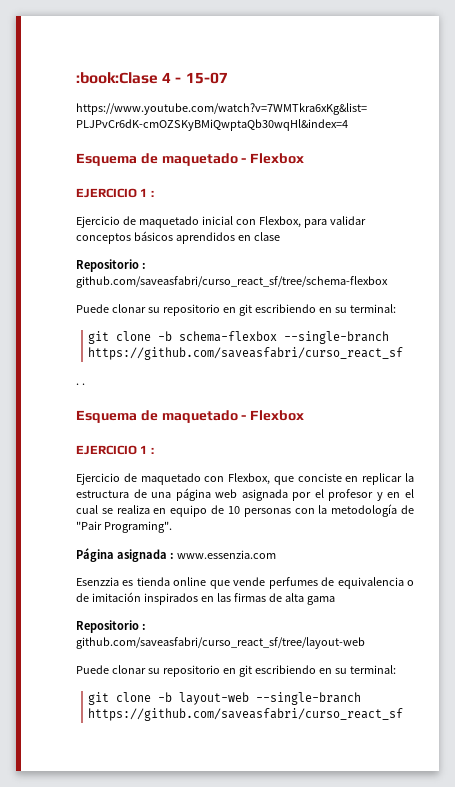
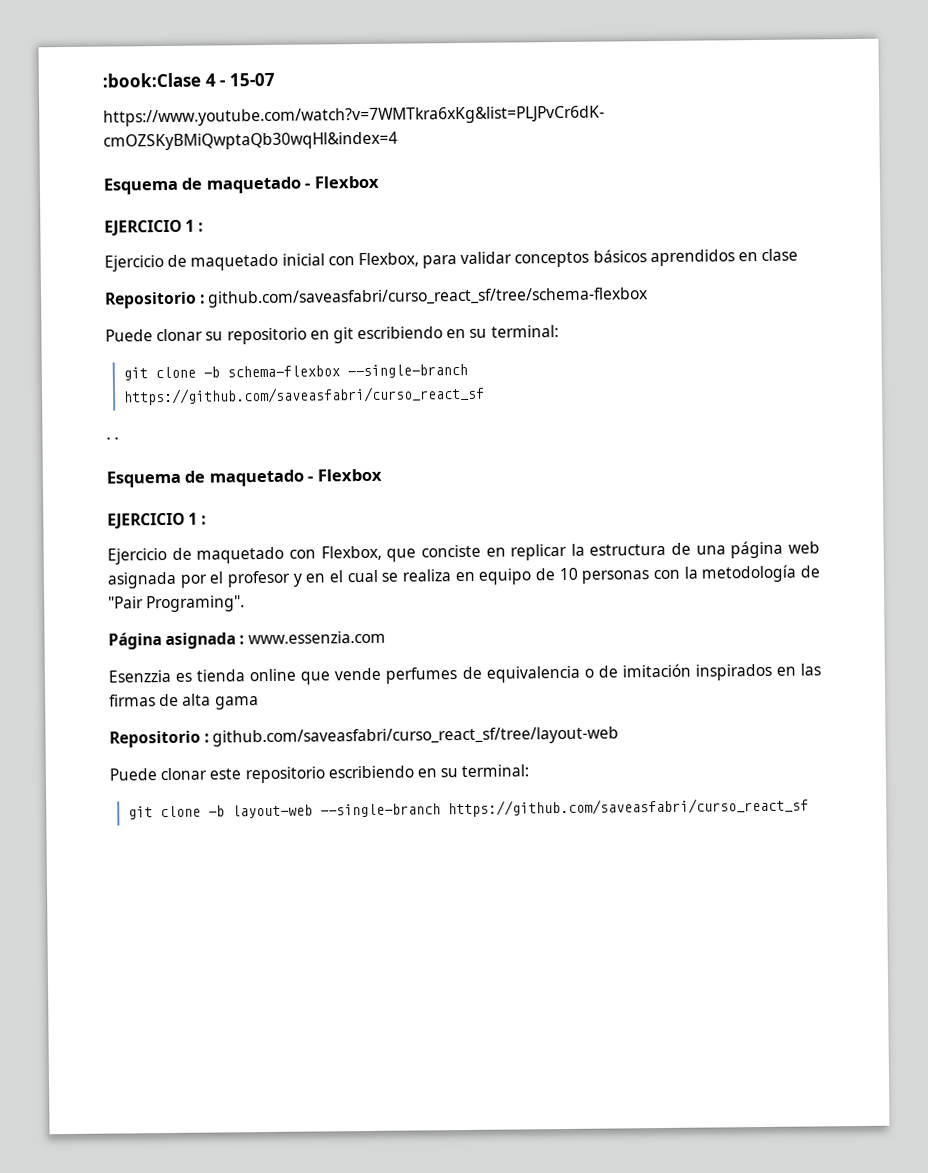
  Repositorio : github.com/saveasfabri/curso_react_sf/tree/layout-web
- Puede clonar su repositorio en git escribiendo en su terminal:
+ Puede clonar este repositorio escribiendo en su terminal:

